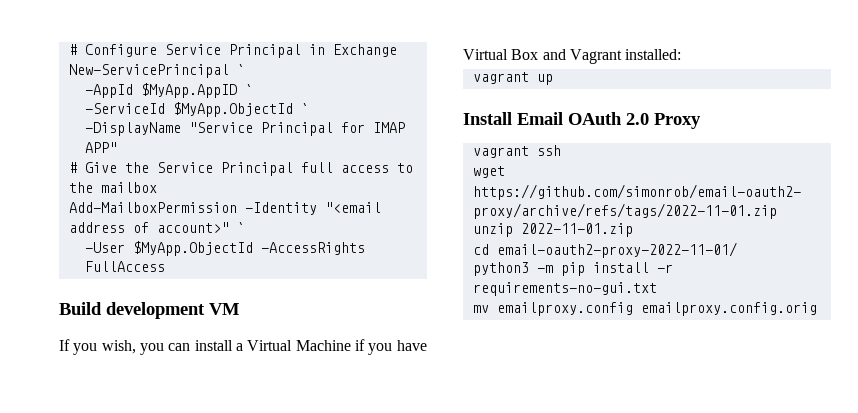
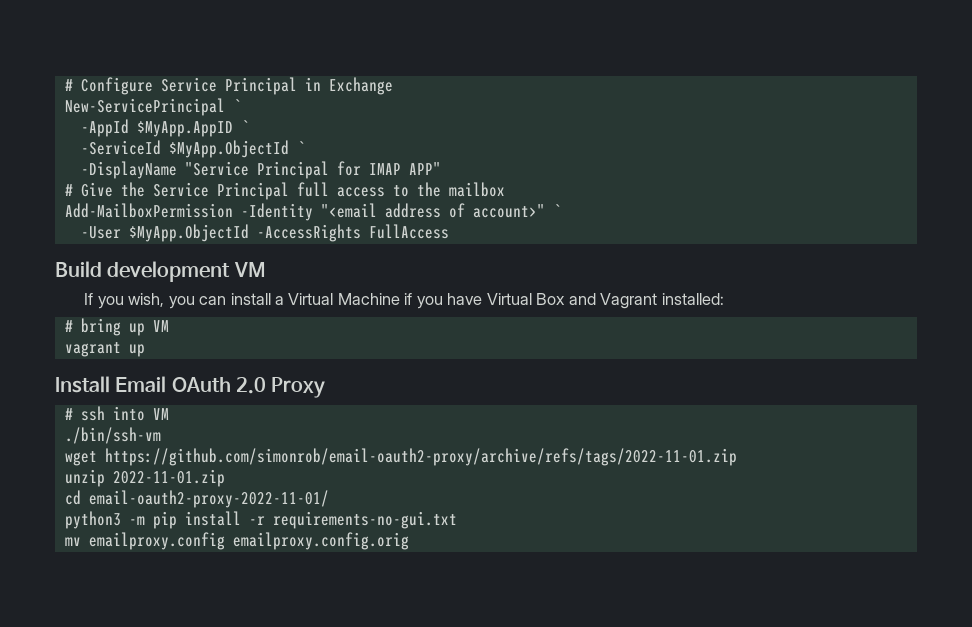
+ # bring up VM
- vagrant ssh
+ # ssh into VM
+ ./bin/ssh-vm

